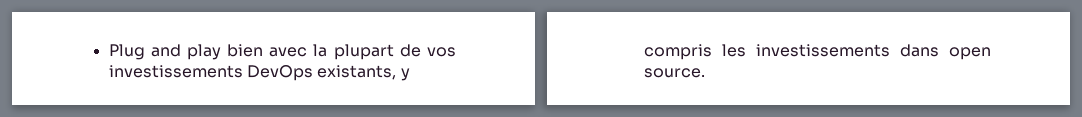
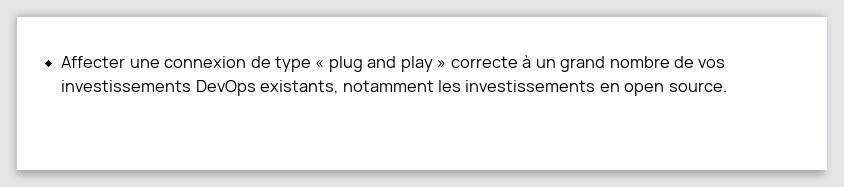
- Plug and play bien avec la plupart de vos investissements DevOps existants, y compris les investissements dans open source.
+ Affecter une connexion de type « plug and play » correcte à un grand nombre de vos investissements DevOps existants, notamment les investissements en open source.

